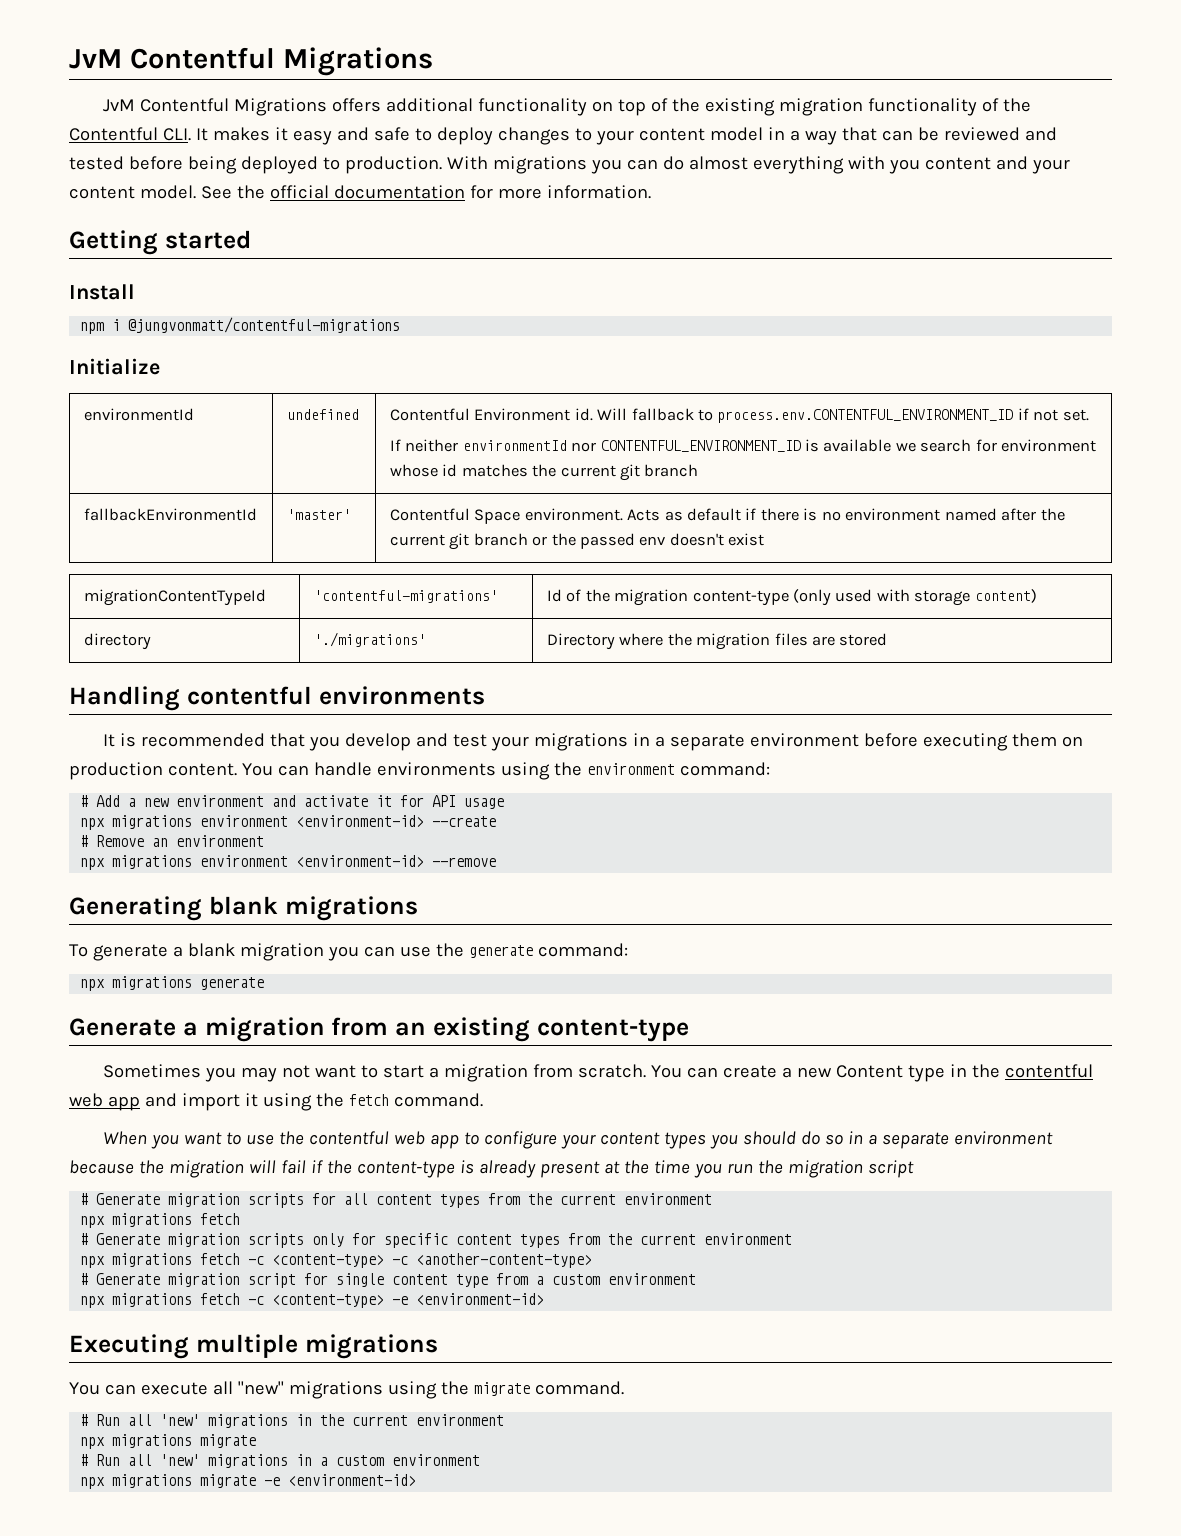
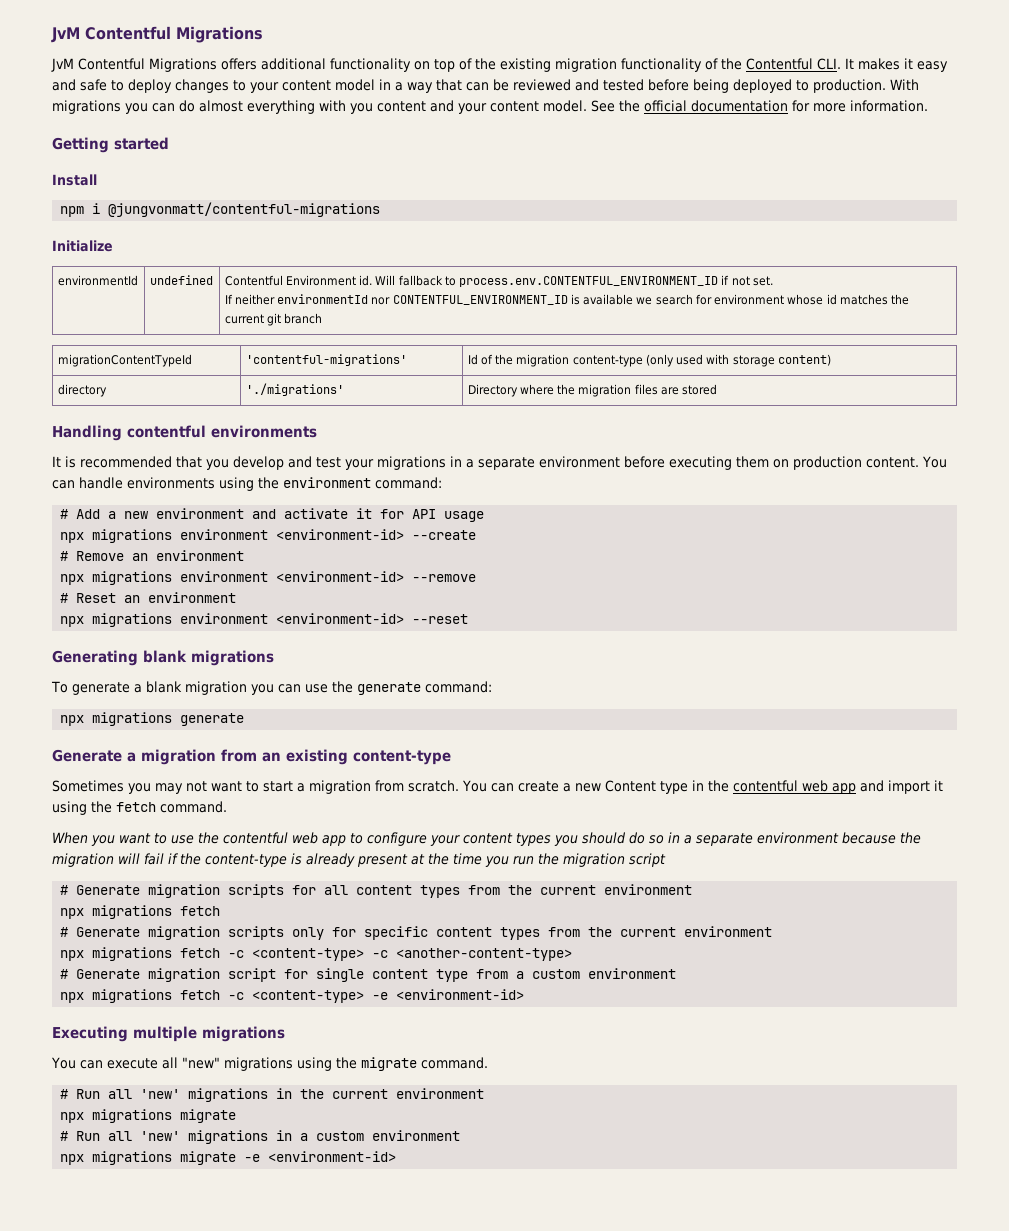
- fallbackEnvironmentId | 'master' | Contentful Space environment. Acts as default if there is no environment named after the current git branch or the passed env doesn't exist
+ # Reset an environment
+ npx migrations environment <environment-id> --reset

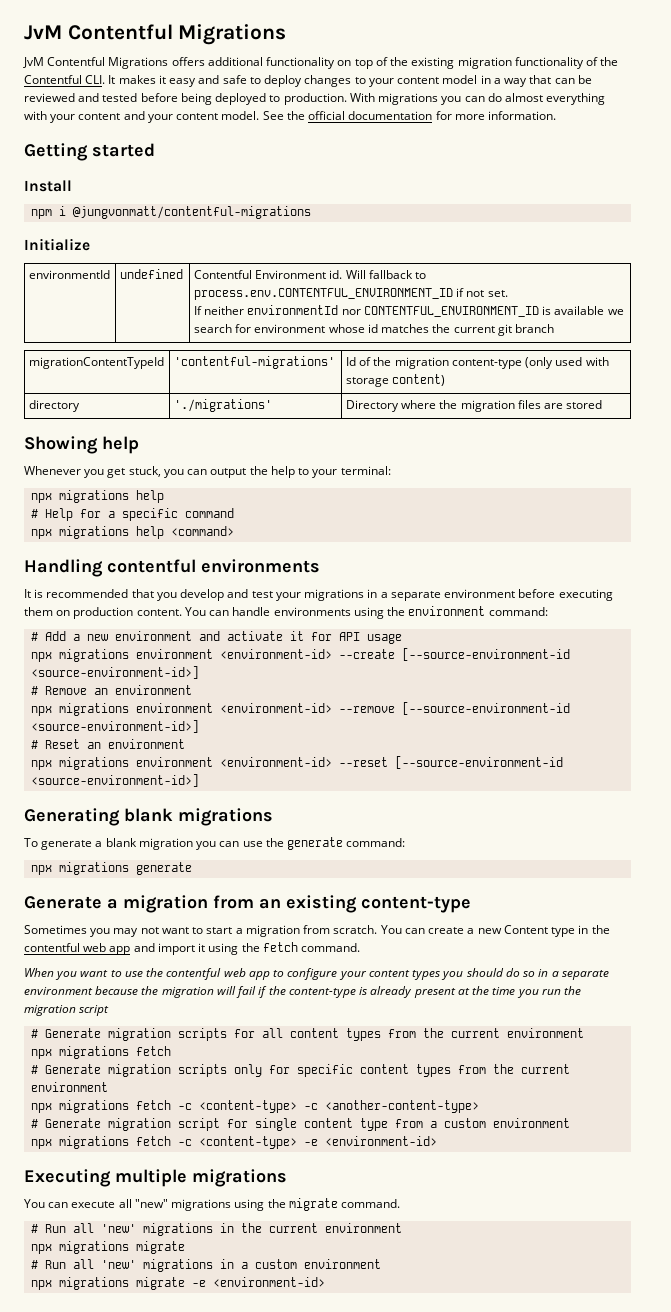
- With migrations you can do almost everything with you content and your content model.
+ With migrations you can do almost everything with your content and your content model.
+ Showing help
+ Whenever you get stuck, you can output the help to your terminal:
+ npx migrations help
+ # Help for a specific command
+ npx migrations help <command>
- npx migrations environment <environment-id> --create
+ npx migrations environment <environment-id> --create [--source-environment-id <source-environment-id>]
- npx migrations environment <environment-id> --remove
+ npx migrations environment <environment-id> --remove [--source-environment-id <source-environment-id>]
- npx migrations environment <environment-id> --reset
+ npx migrations environment <environment-id> --reset [--source-environment-id <source-environment-id>]

